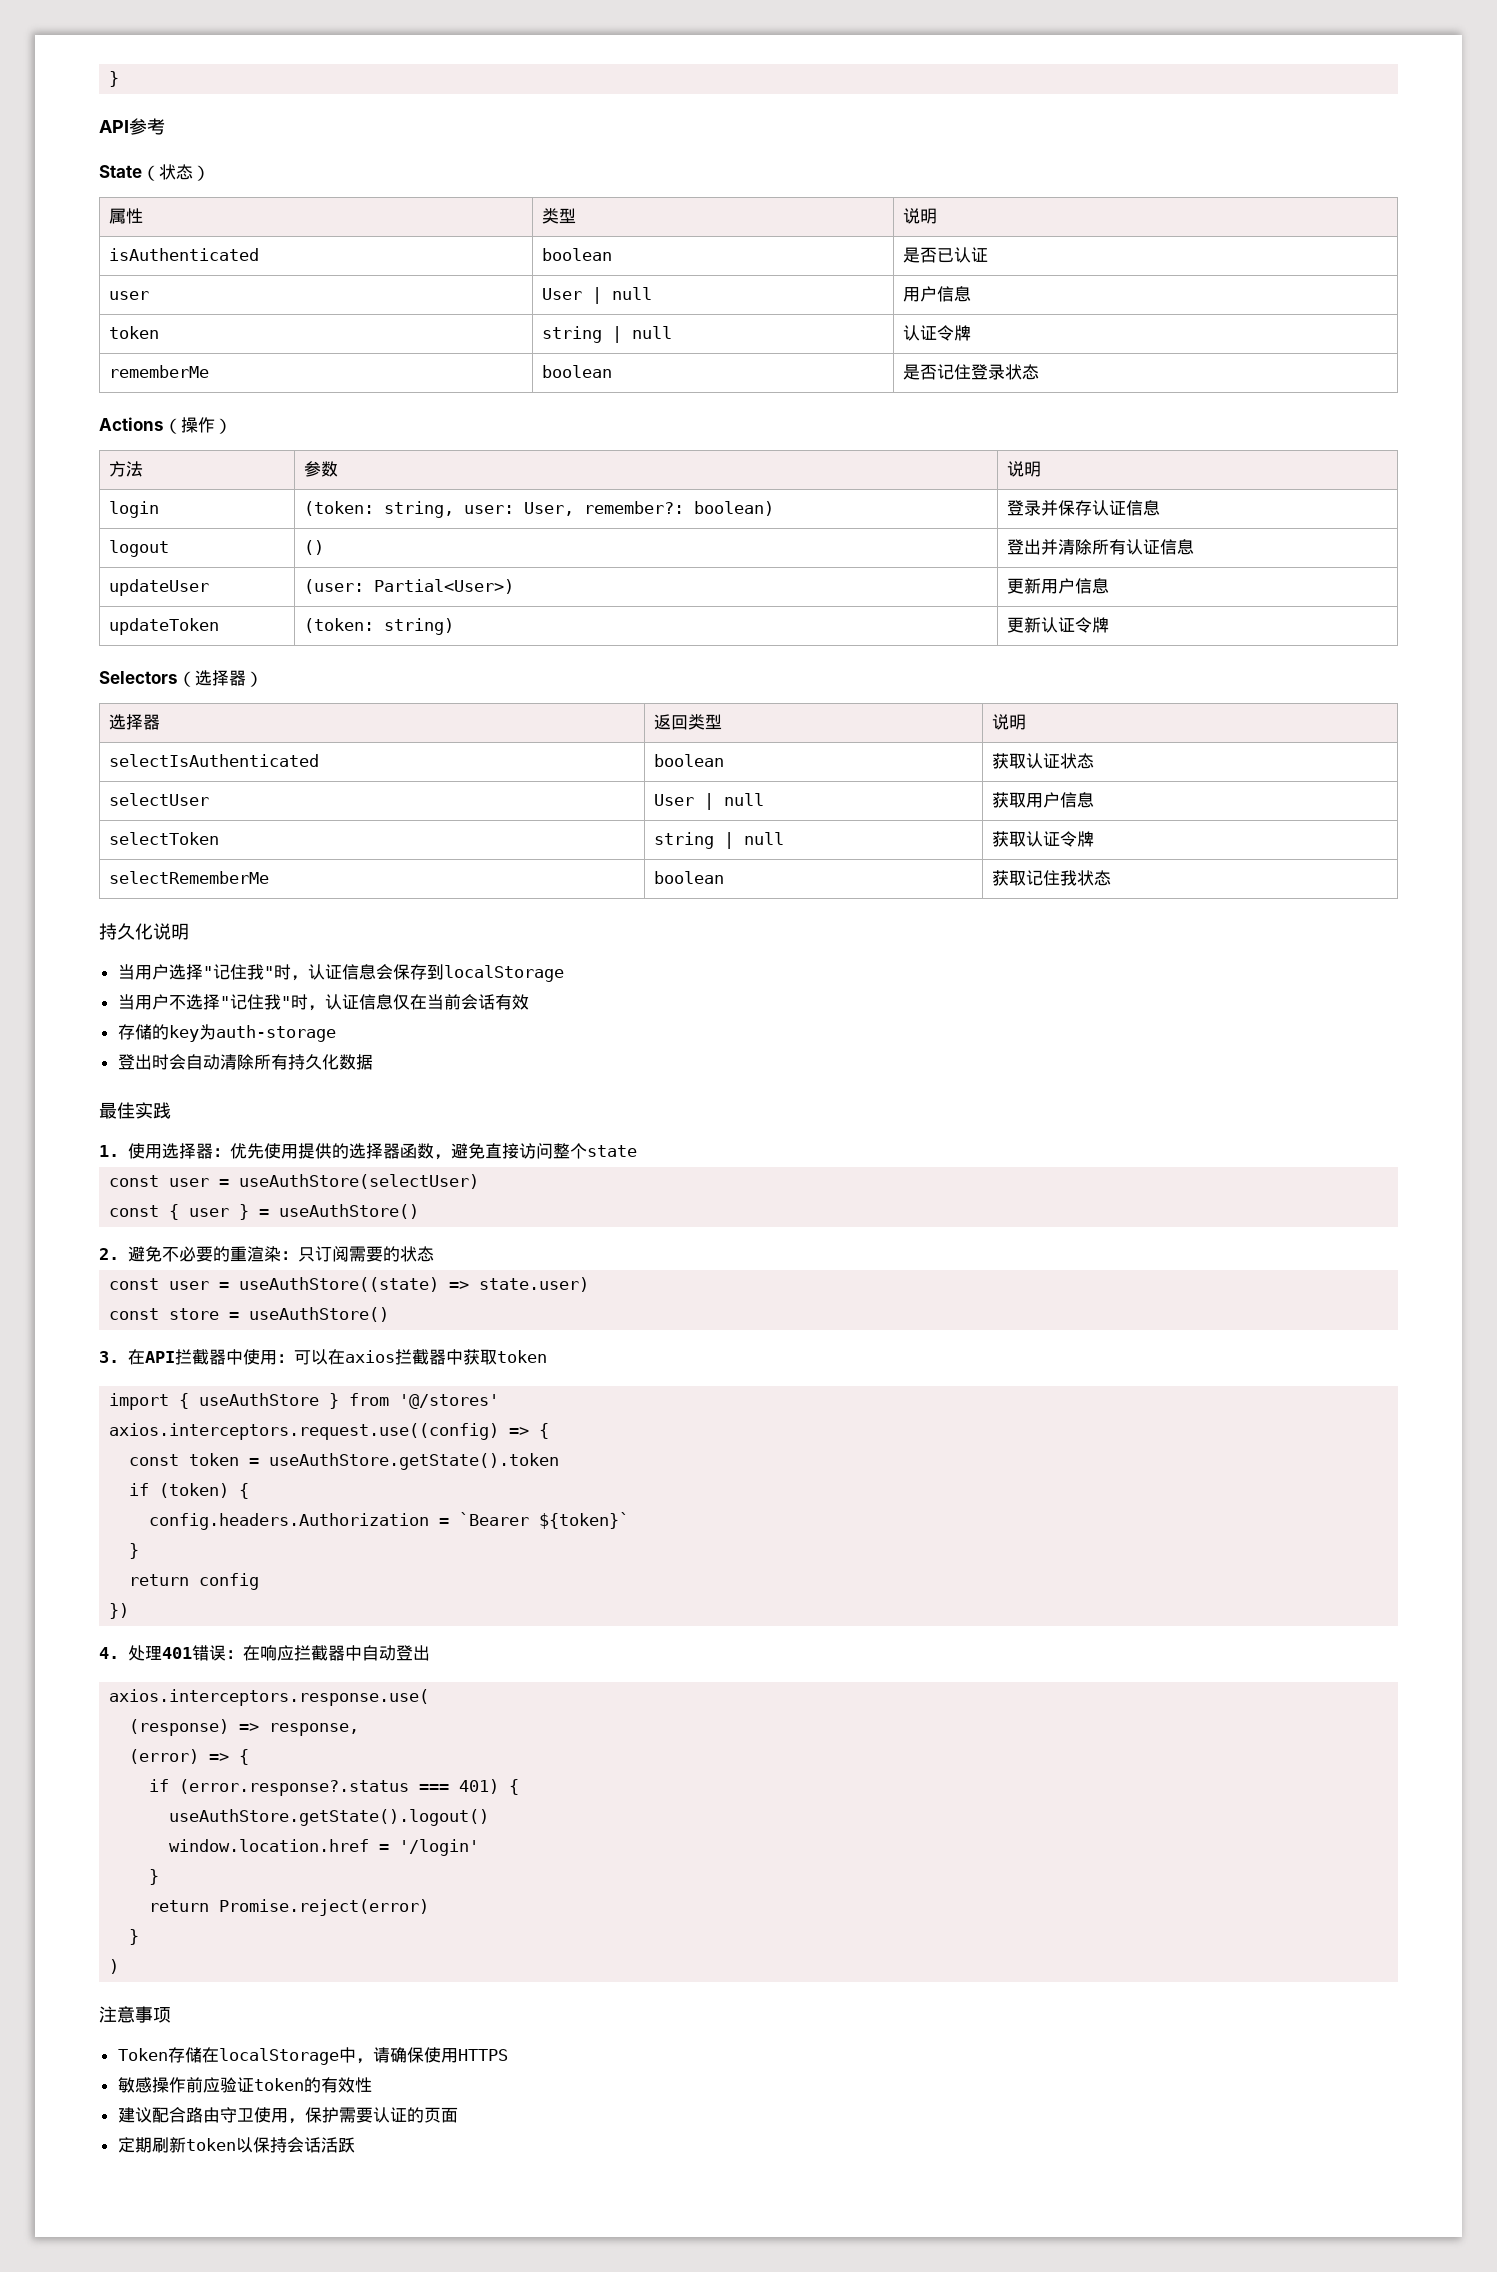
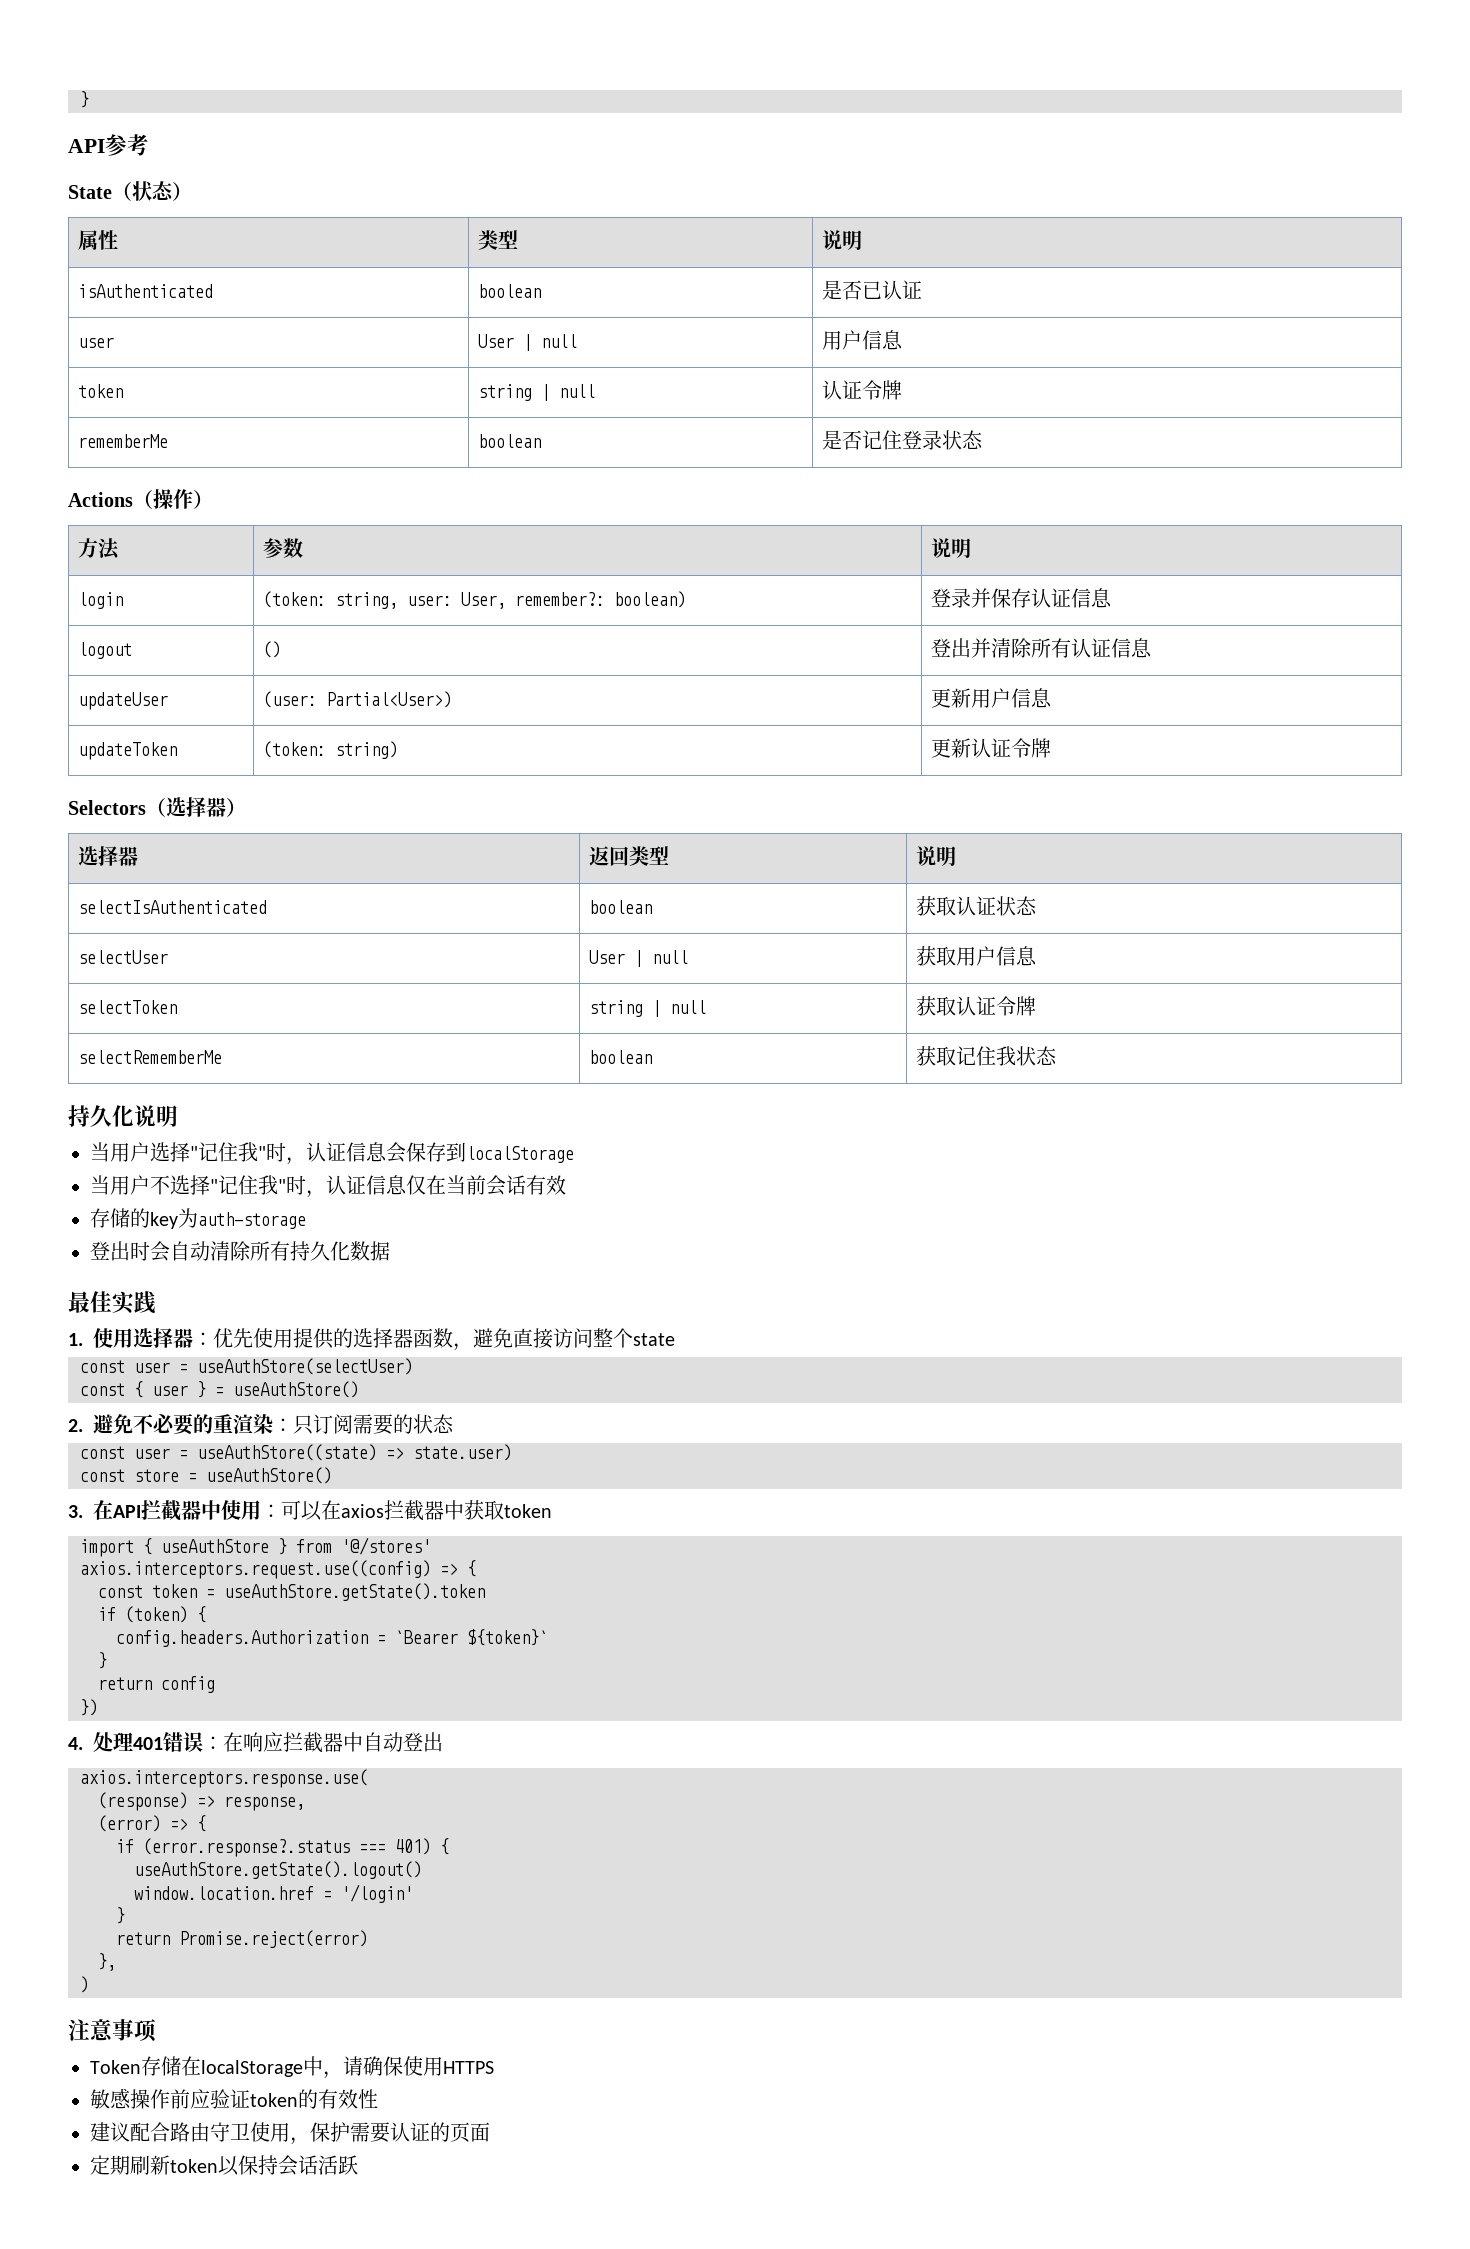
  return Promise.reject(error)
- }
+ },

